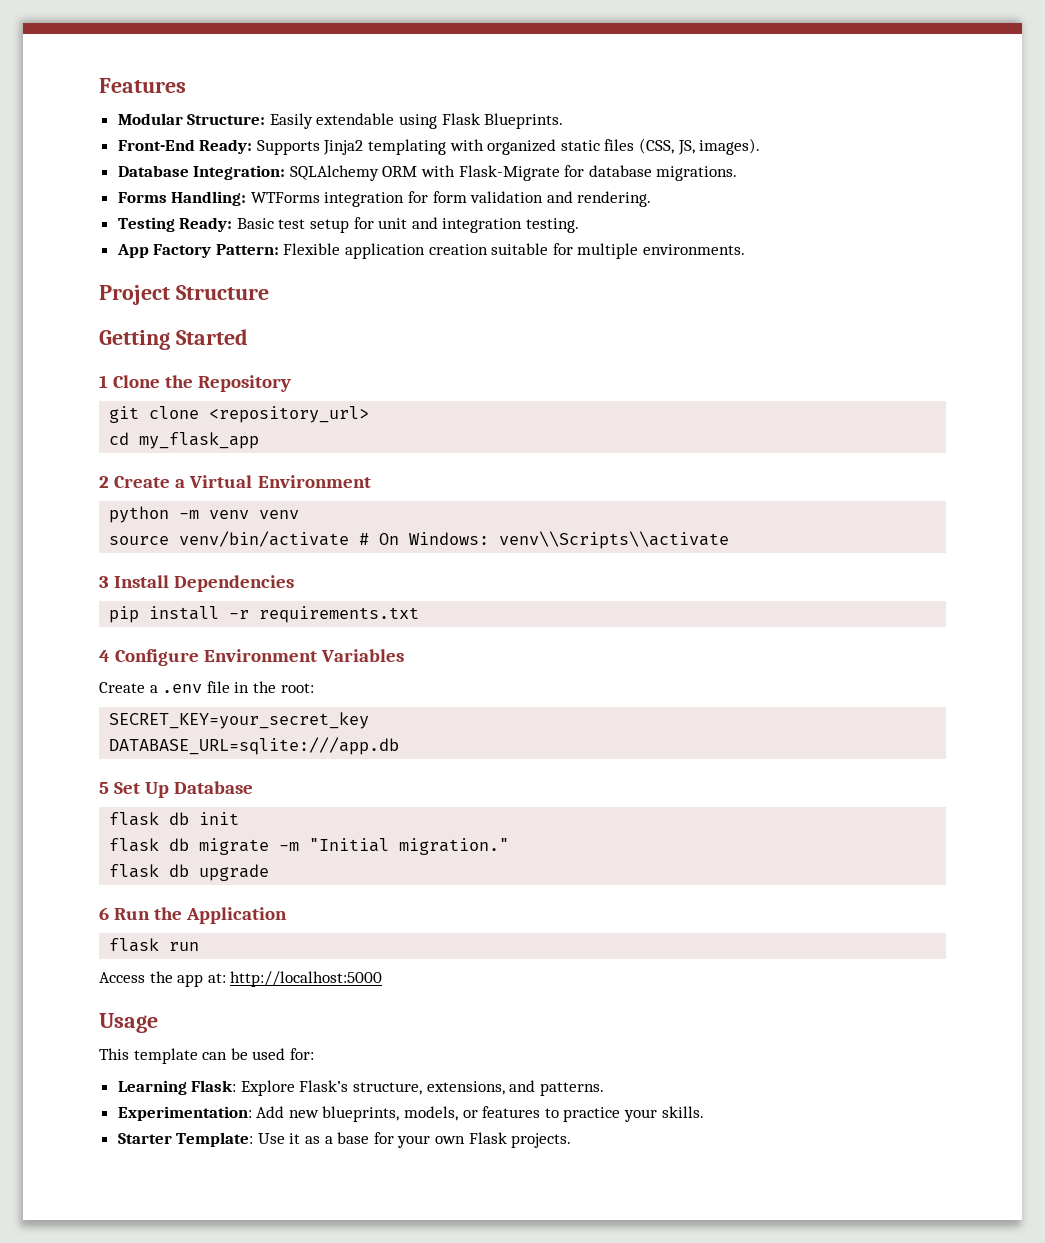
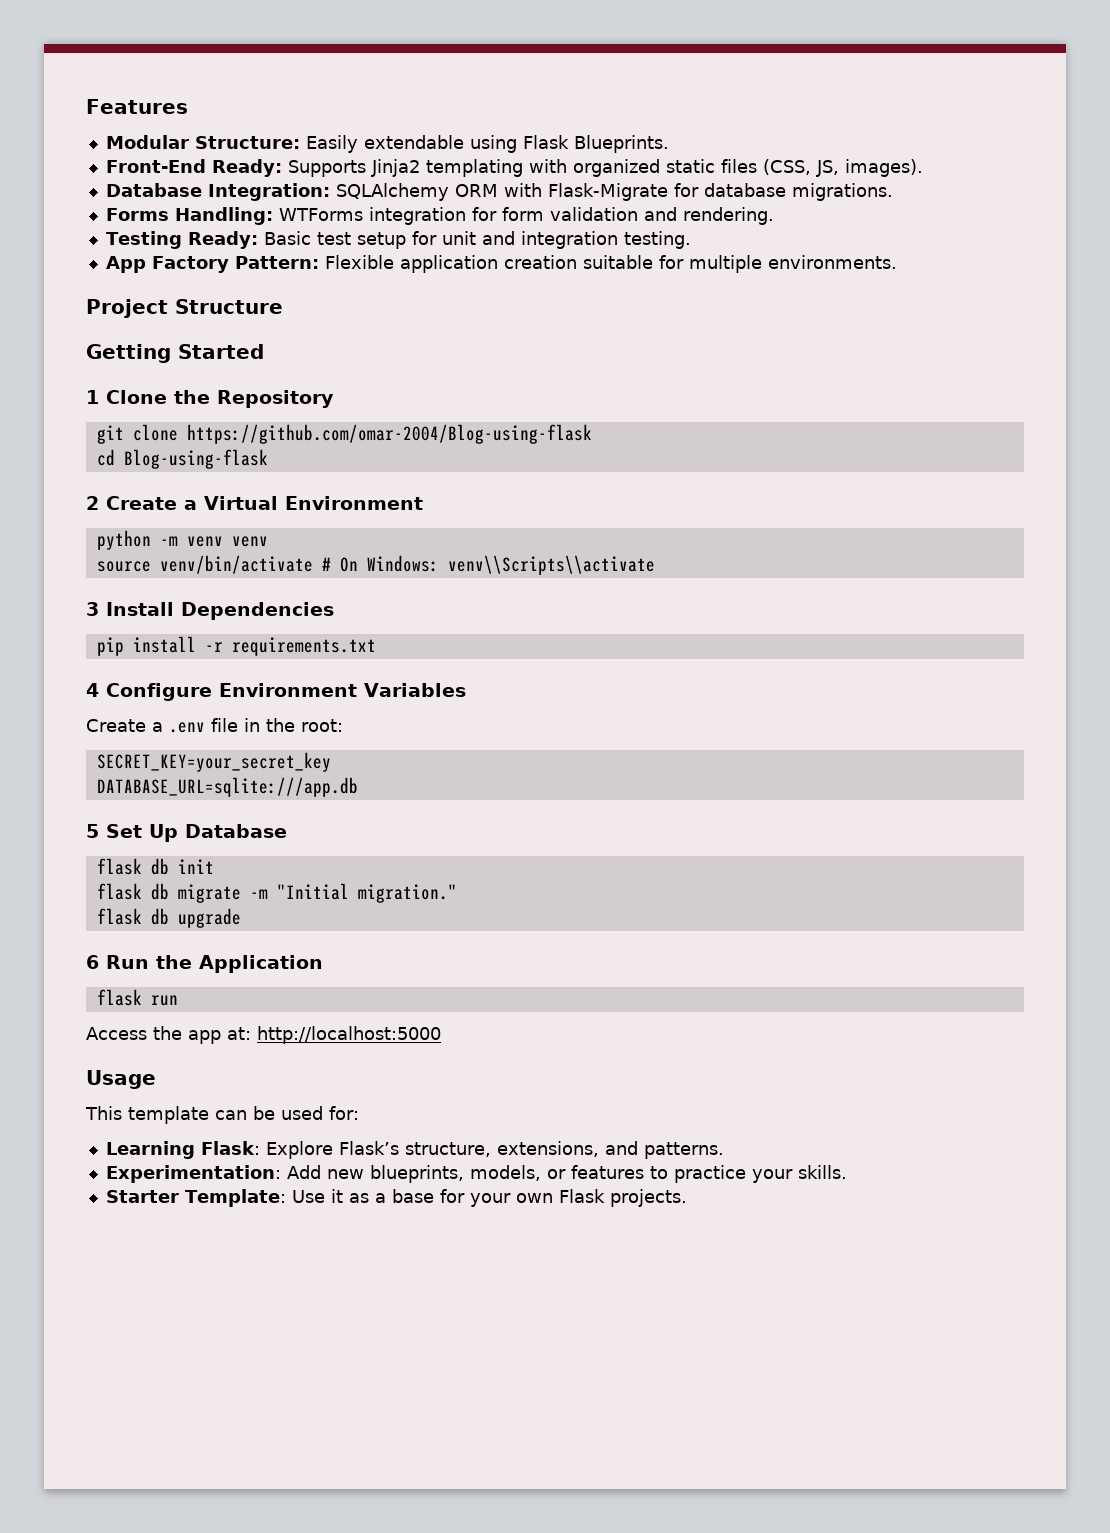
- git clone <repository_url>
+ git clone https://github.com/omar-2004/Blog-using-flask
- cd my_flask_app
+ cd Blog-using-flask

